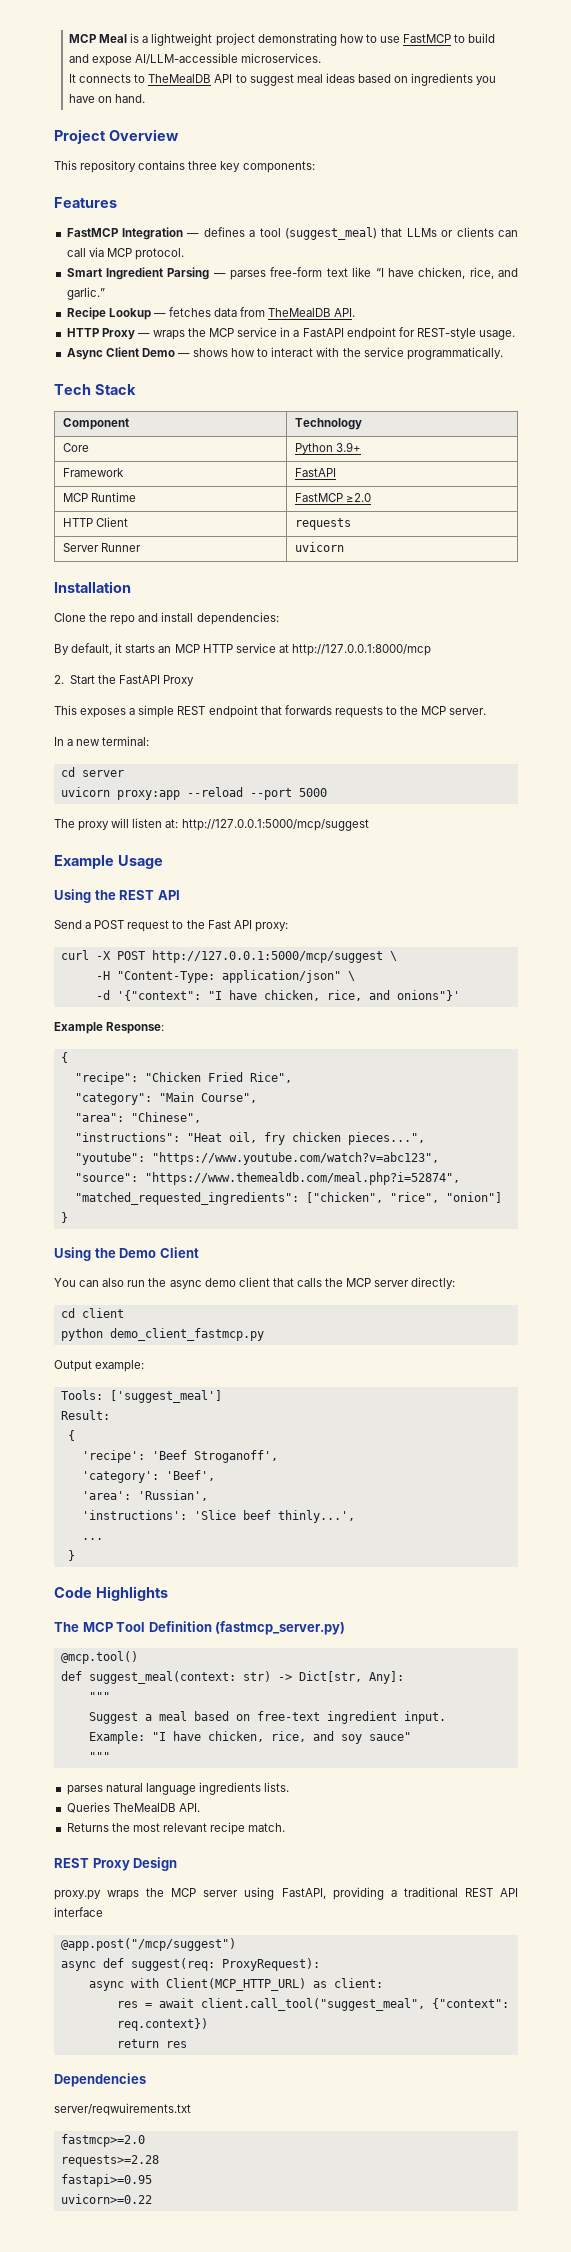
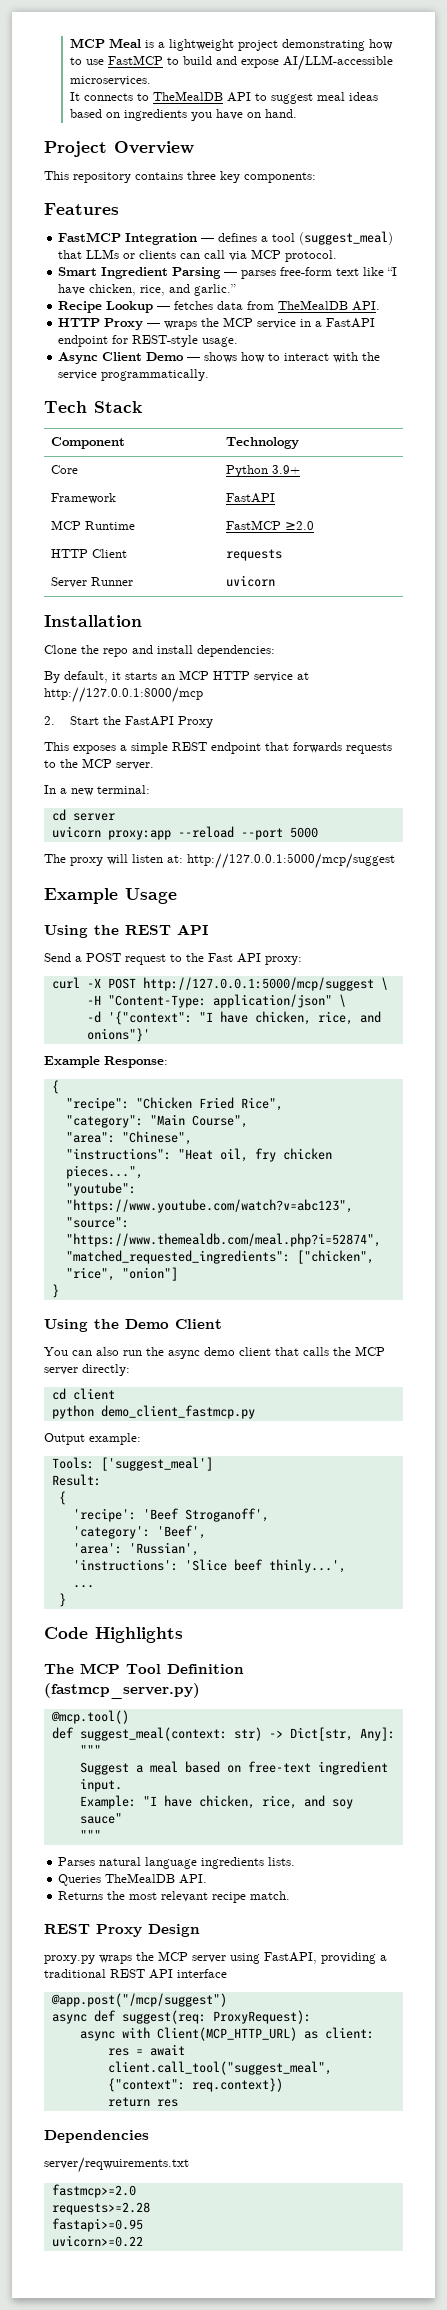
- parses natural language ingredients lists.
+ Parses natural language ingredients lists.

